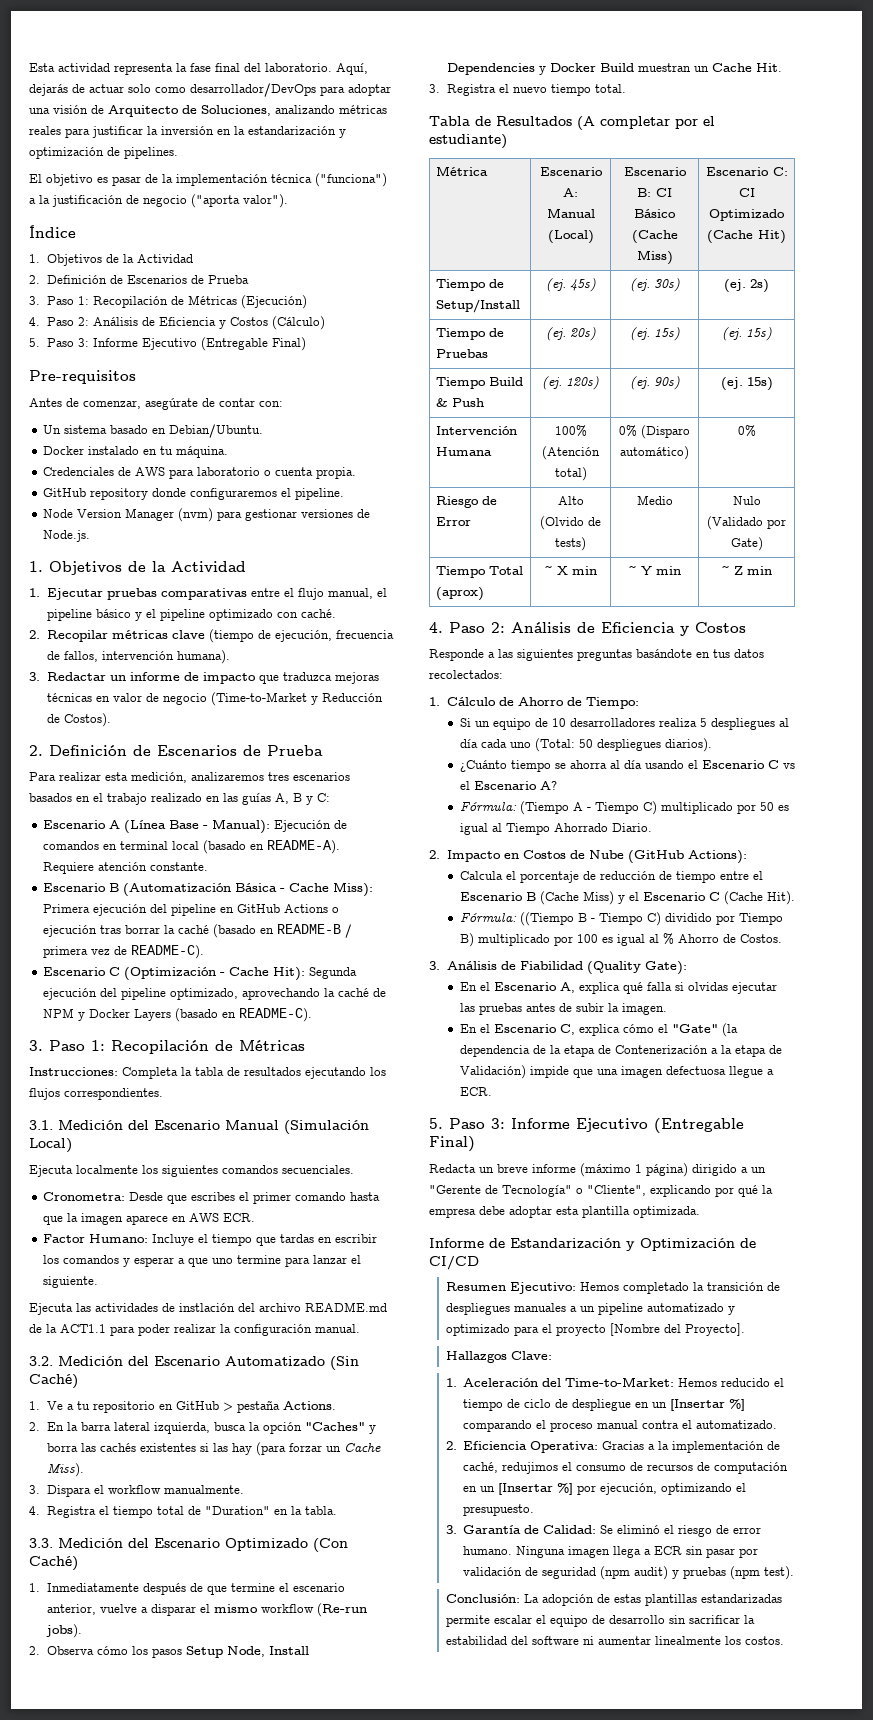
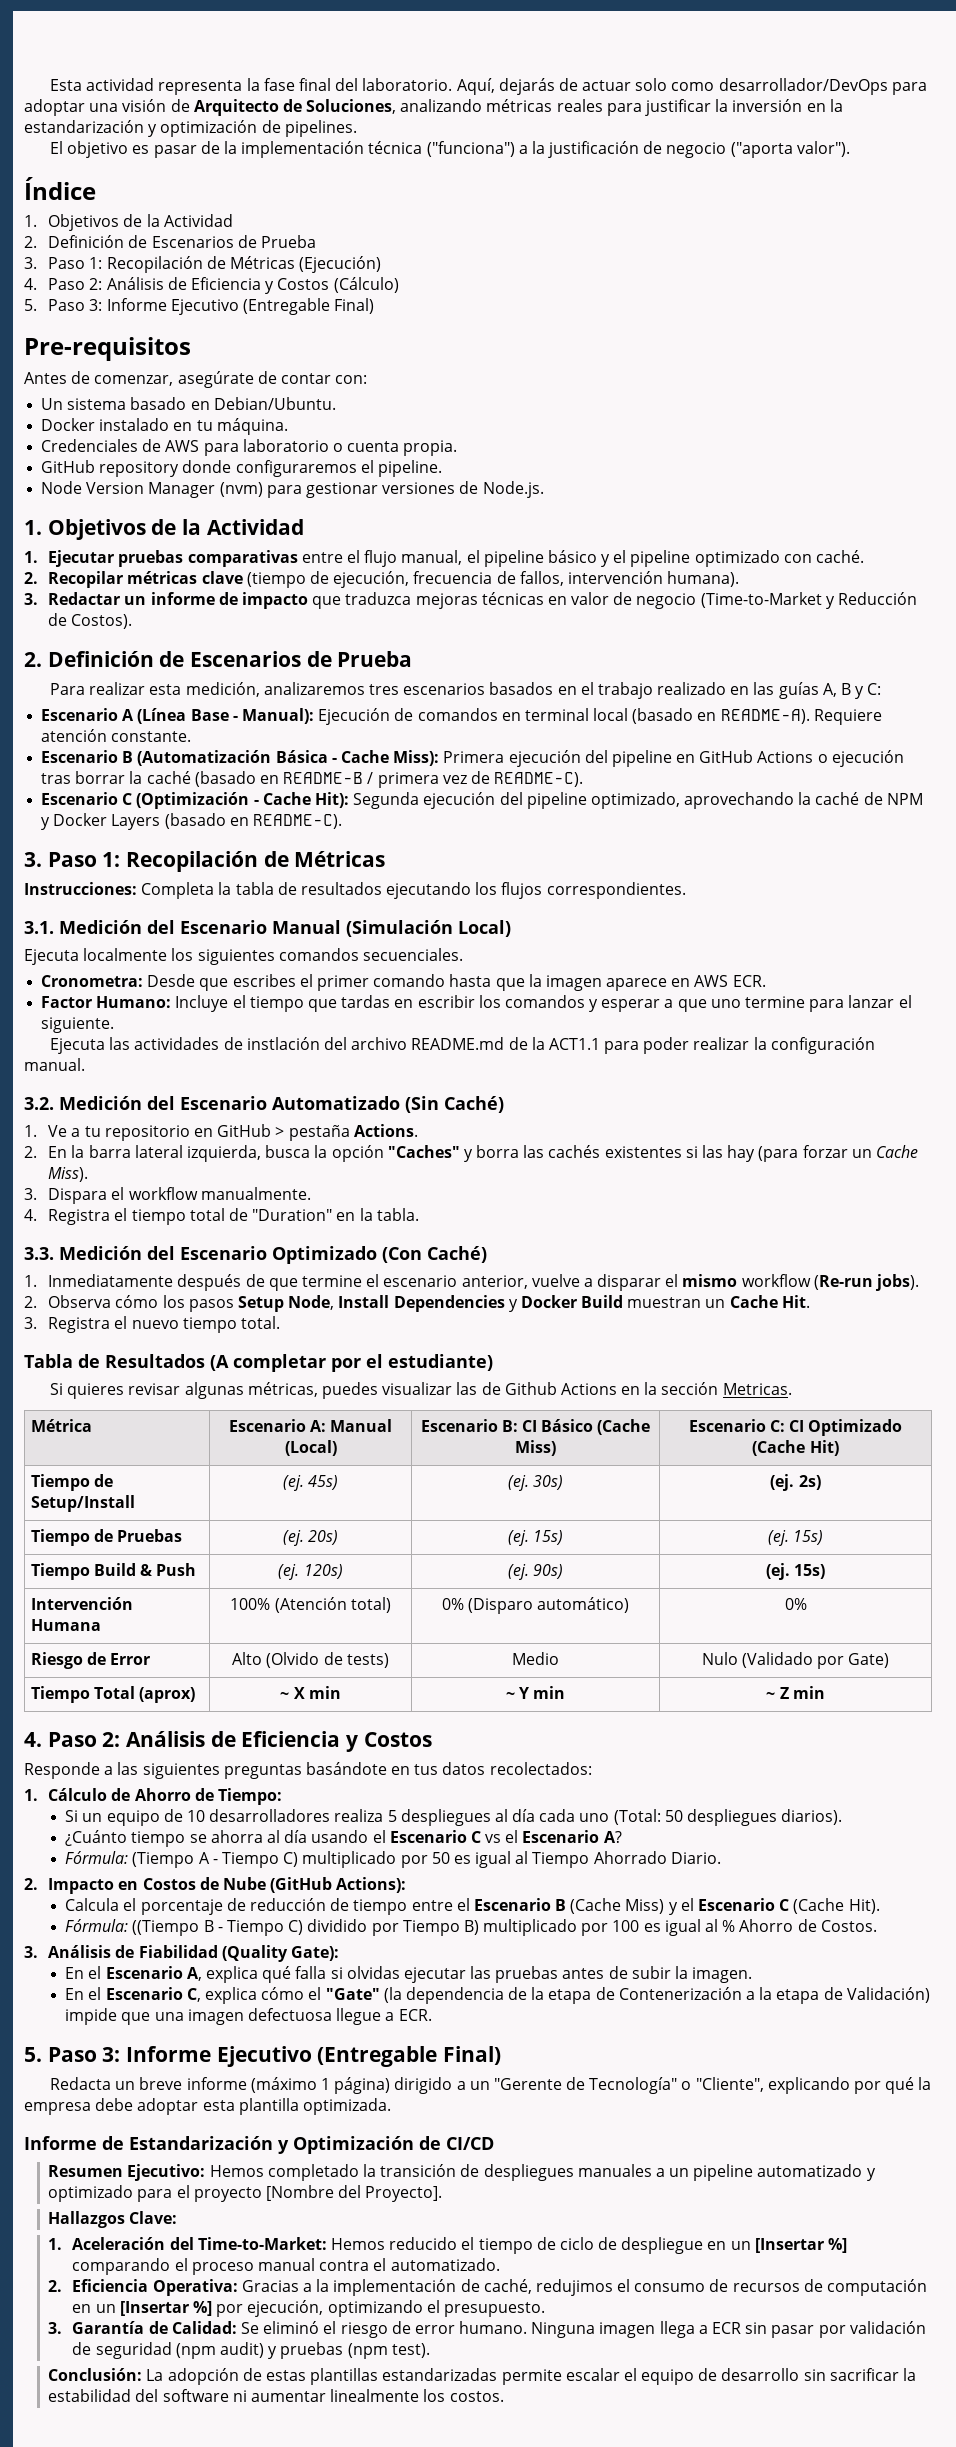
+ Si quieres revisar algunas métricas, puedes visualizar las de Github Actions en la sección Metricas.

